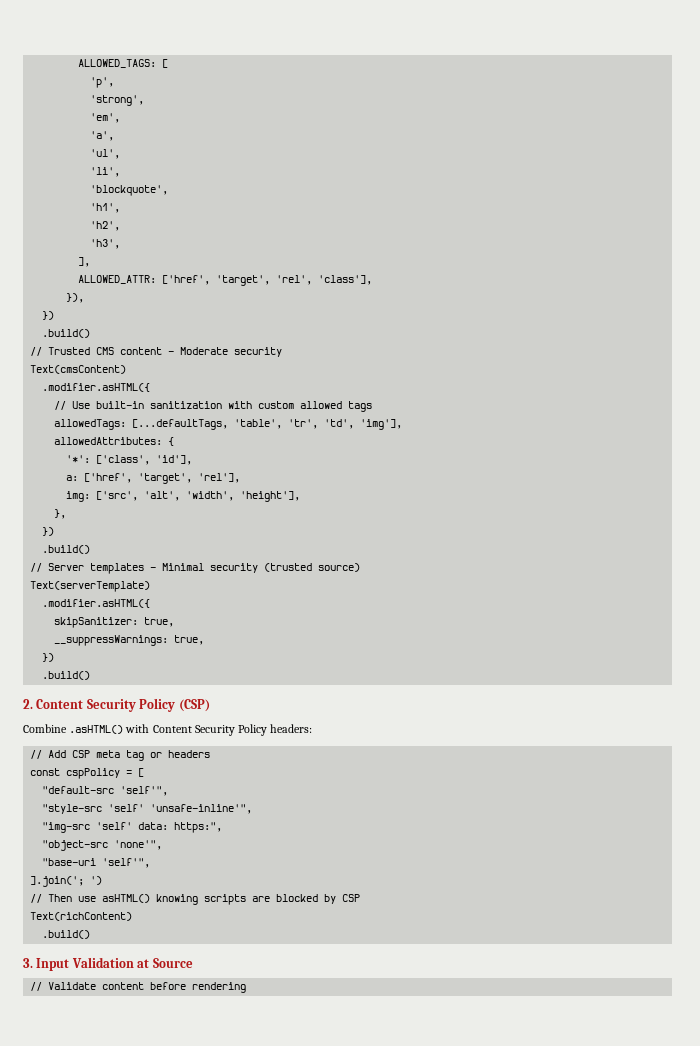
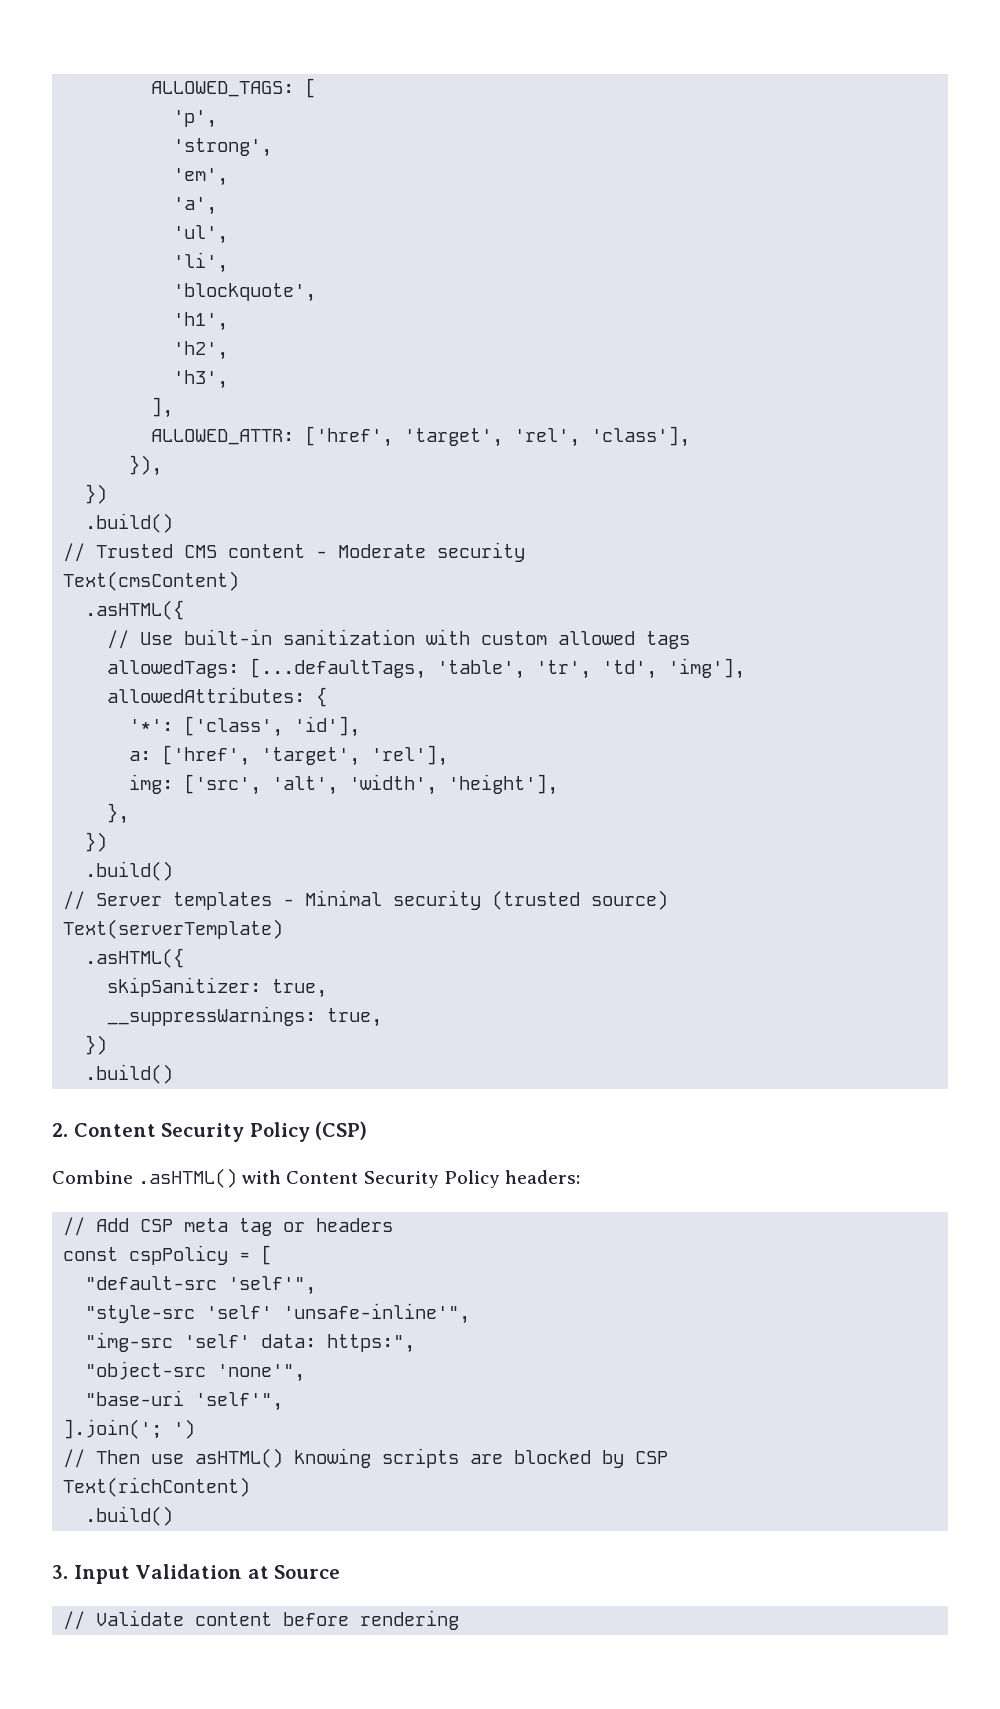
  Text(cmsContent)
- .modifier.asHTML({
+ .asHTML({
  Text(serverTemplate)
- .modifier.asHTML({
+ .asHTML({

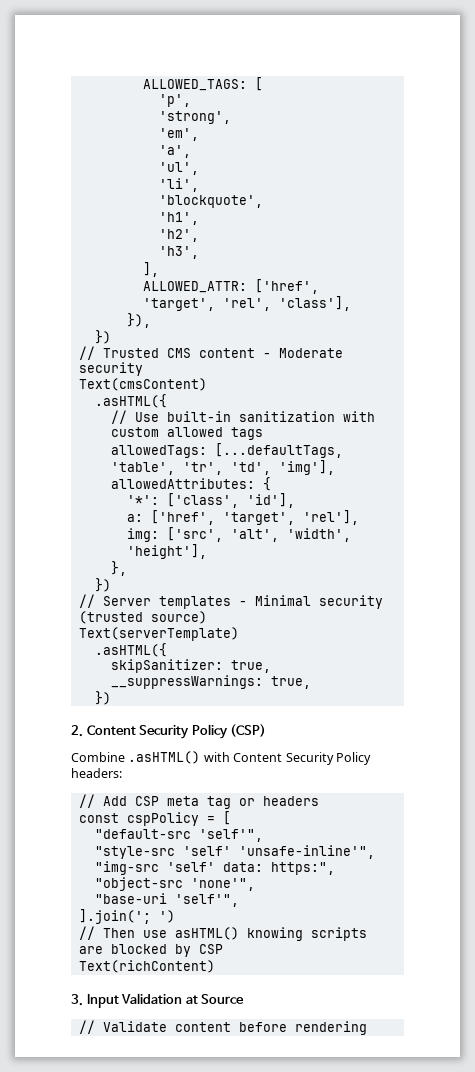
  }),
  })
- .build()
  },
  })
- .build()
  __suppressWarnings: true,
  })
- .build()
  Text(richContent)
- .build()

